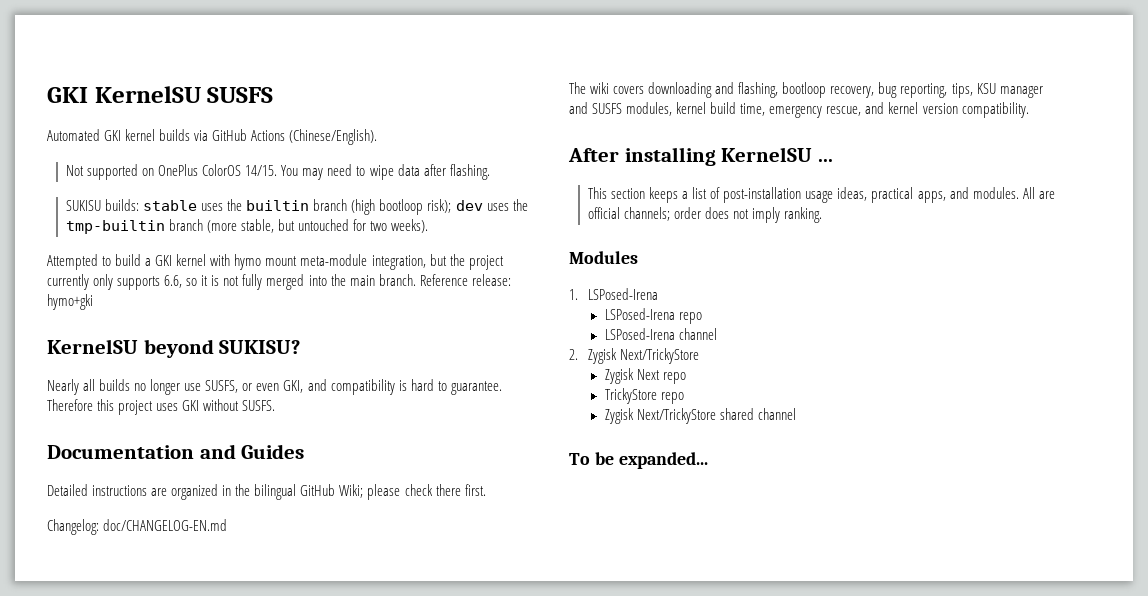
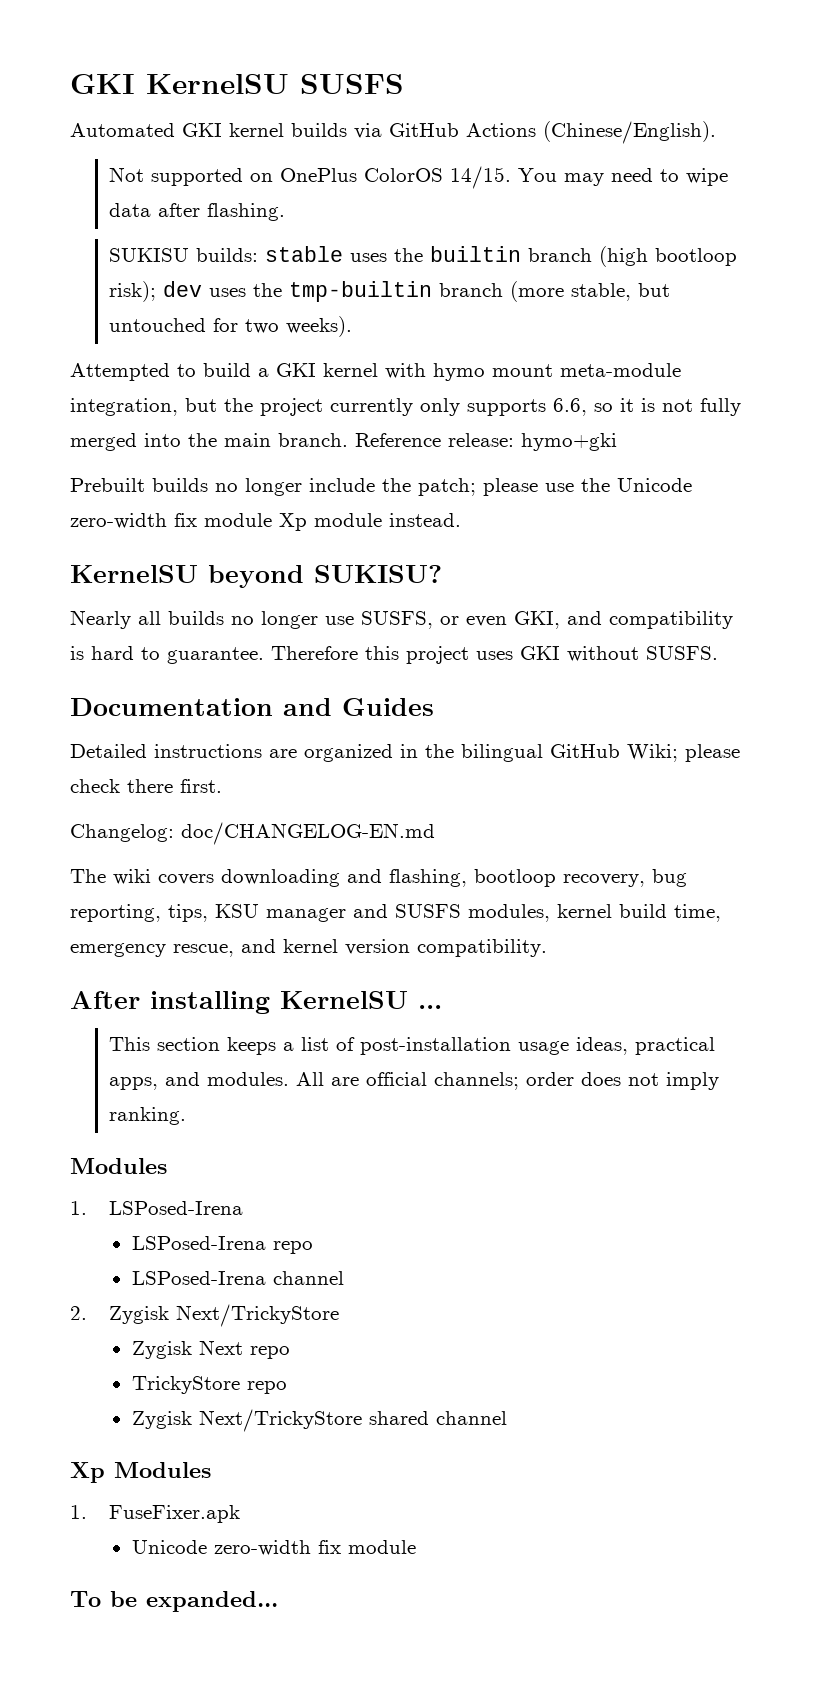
+ Prebuilt builds no longer include the patch; please use the Unicode zero-width fix module Xp module instead.
+ Xp Modules
+ 1. FuseFixer.apk
+ Unicode zero-width fix module

